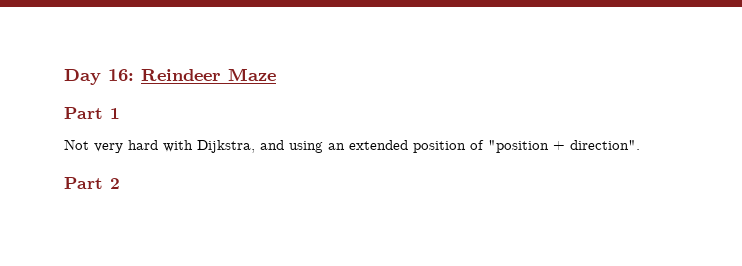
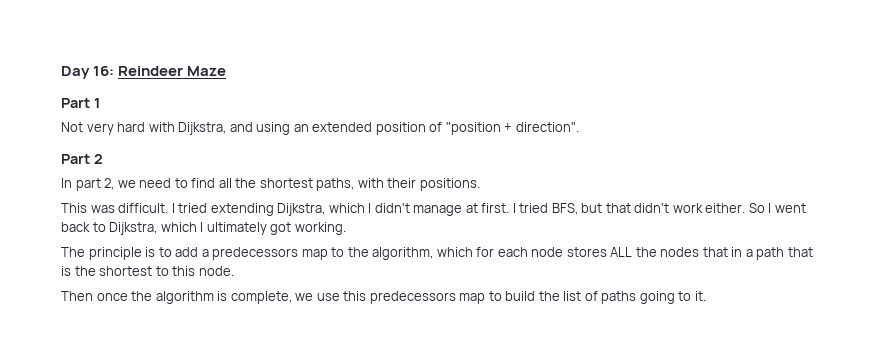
+ In part 2, we need to find all the shortest paths, with their positions.
+ This was difficult. I tried extending Dijkstra, which I didn't manage at first. I tried BFS, but that didn't work either. So I went back to Dijkstra, which I ultimately got working.
+ The principle is to add a predecessors map to the algorithm, which for each node stores ALL the nodes that in a path that is the shortest to this node.
+ Then once the algorithm is complete, we use this predecessors map to build the list of paths going to it.

